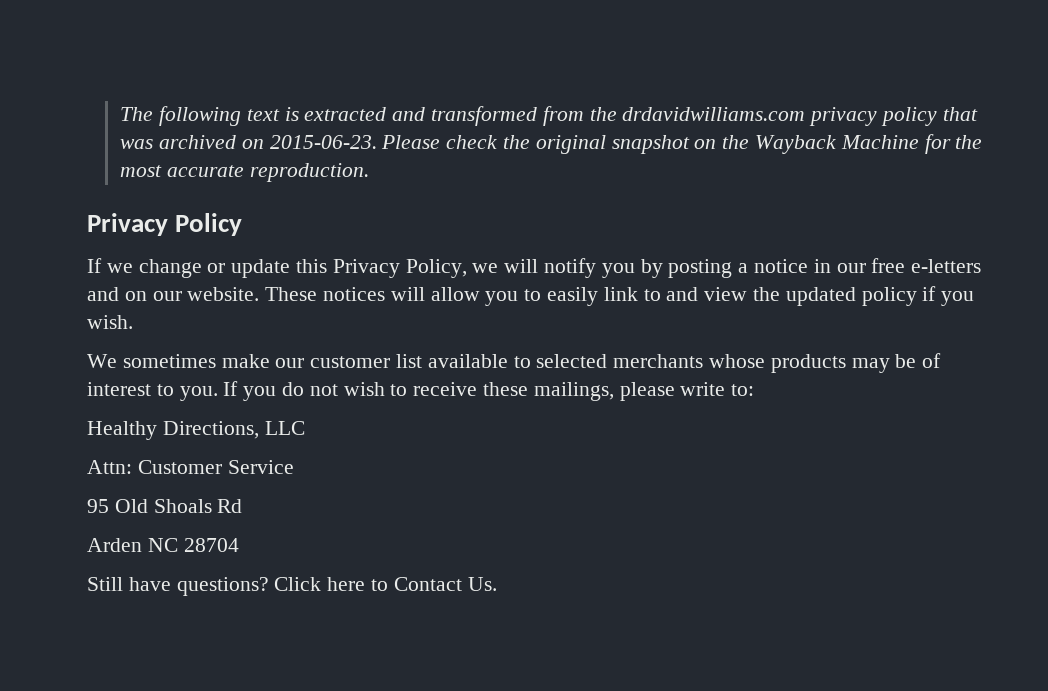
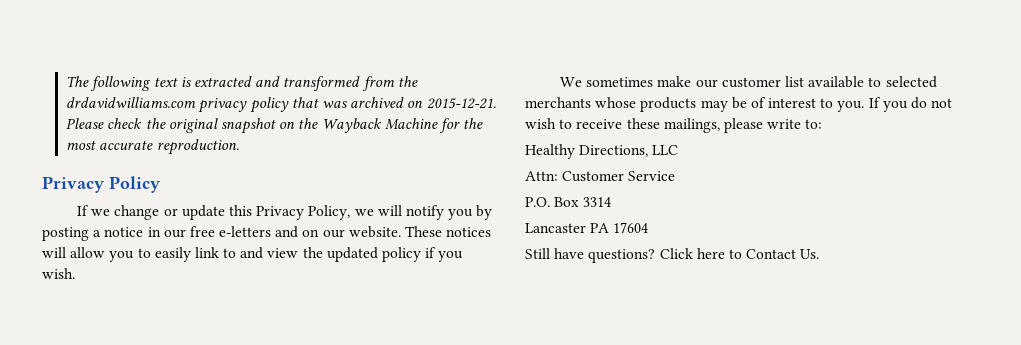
- The following text is extracted and transformed from the drdavidwilliams.com privacy policy that was archived on 2015-06-23.
+ The following text is extracted and transformed from the drdavidwilliams.com privacy policy that was archived on 2015-12-21.
- 95 Old Shoals Rd
- Arden NC 28704
+ P.O. Box 3314
+ Lancaster PA 17604

